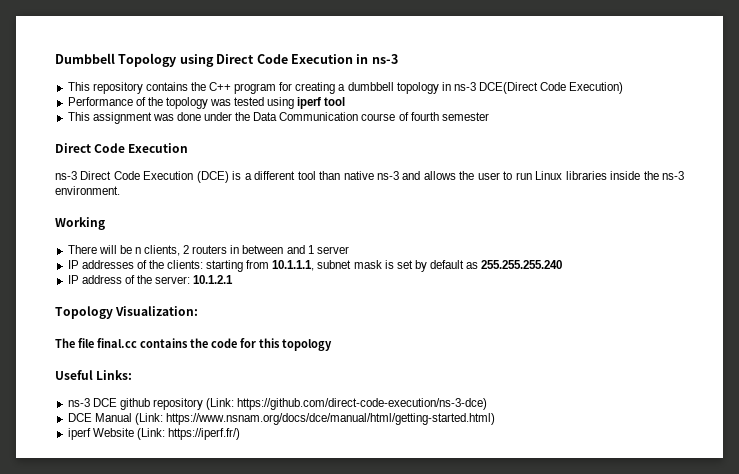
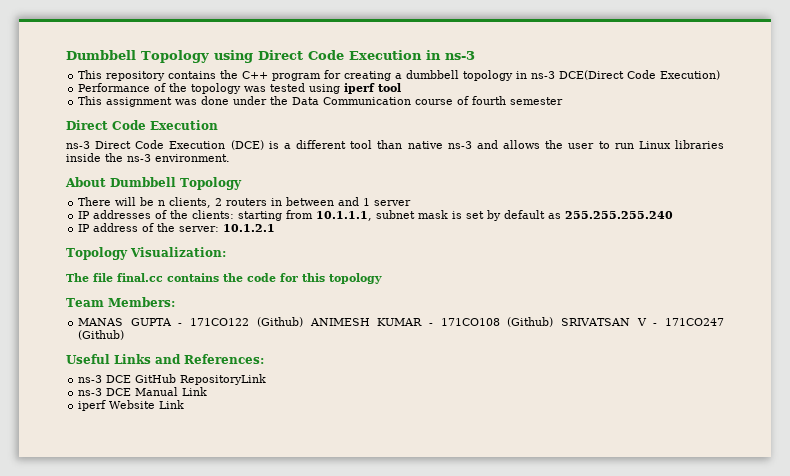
- Working
+ About Dumbbell Topology
- Useful Links:
- ns-3 DCE github repository (Link: https://github.com/direct-code-execution/ns-3-dce)
- DCE Manual (Link: https://www.nsnam.org/docs/dce/manual/html/getting-started.html)
+ Team Members:
+ MANAS GUPTA - 171CO122 (Github) ANIMESH KUMAR - 171CO108 (Github) SRIVATSAN V - 171CO247 (Github)
+ Useful Links and References:
+ ns-3 DCE GitHub RepositoryLink
+ ns-3 DCE Manual Link
- iperf Website (Link: https://iperf.fr/)
+ iperf Website Link

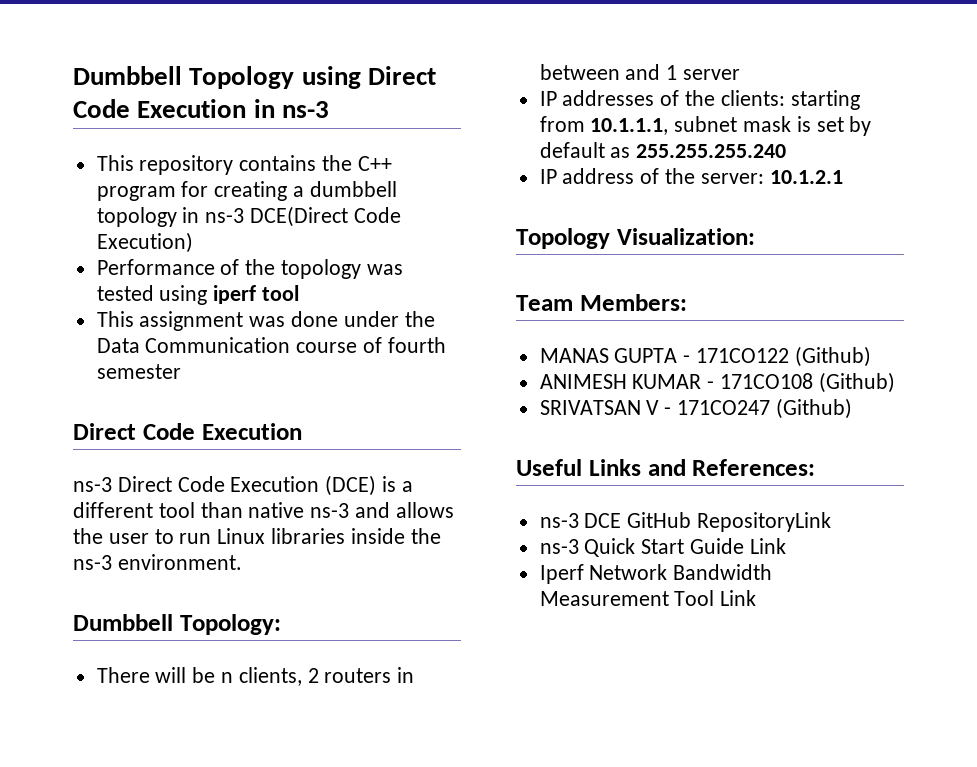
- About Dumbbell Topology
+ Dumbbell Topology:
- The file final.cc contains the code for this topology
- MANAS GUPTA - 171CO122 (Github) ANIMESH KUMAR - 171CO108 (Github) SRIVATSAN V - 171CO247 (Github)
+ MANAS GUPTA - 171CO122 (Github)
+ ANIMESH KUMAR - 171CO108 (Github)
+ SRIVATSAN V - 171CO247 (Github)
- ns-3 DCE Manual Link
- iperf Website Link
+ ns-3 Quick Start Guide Link
+ Iperf Network Bandwidth Measurement Tool Link

